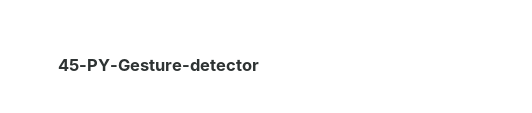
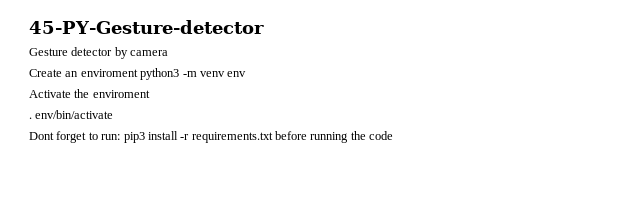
+ Gesture detector by camera
+ Create an enviroment python3 -m venv env
+ Activate the enviroment
+ . env/bin/activate
+ Dont forget to run: pip3 install -r requirements.txt before running the code

